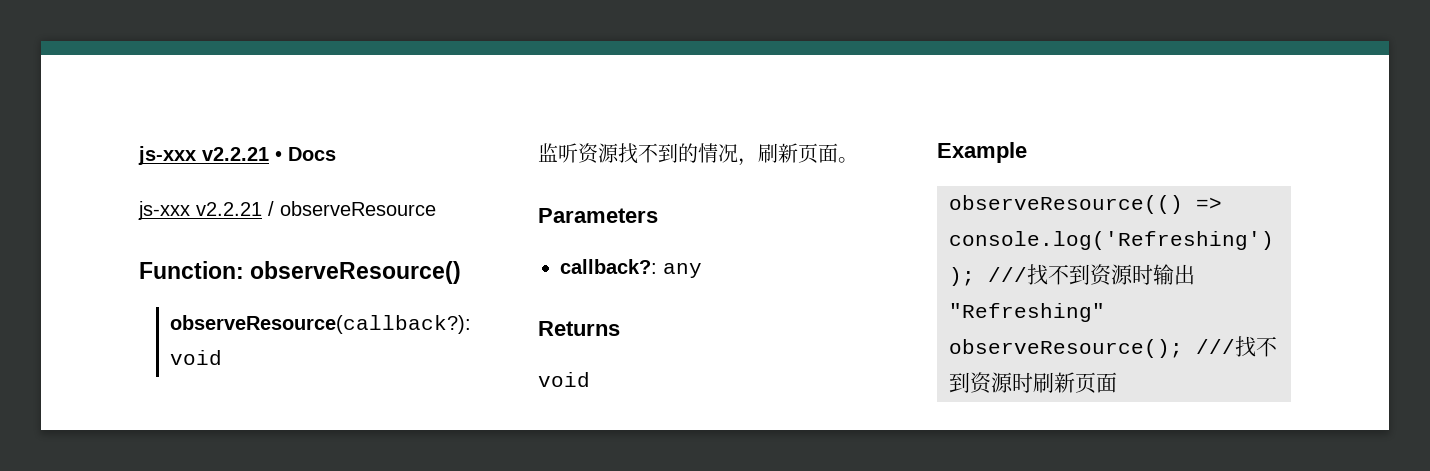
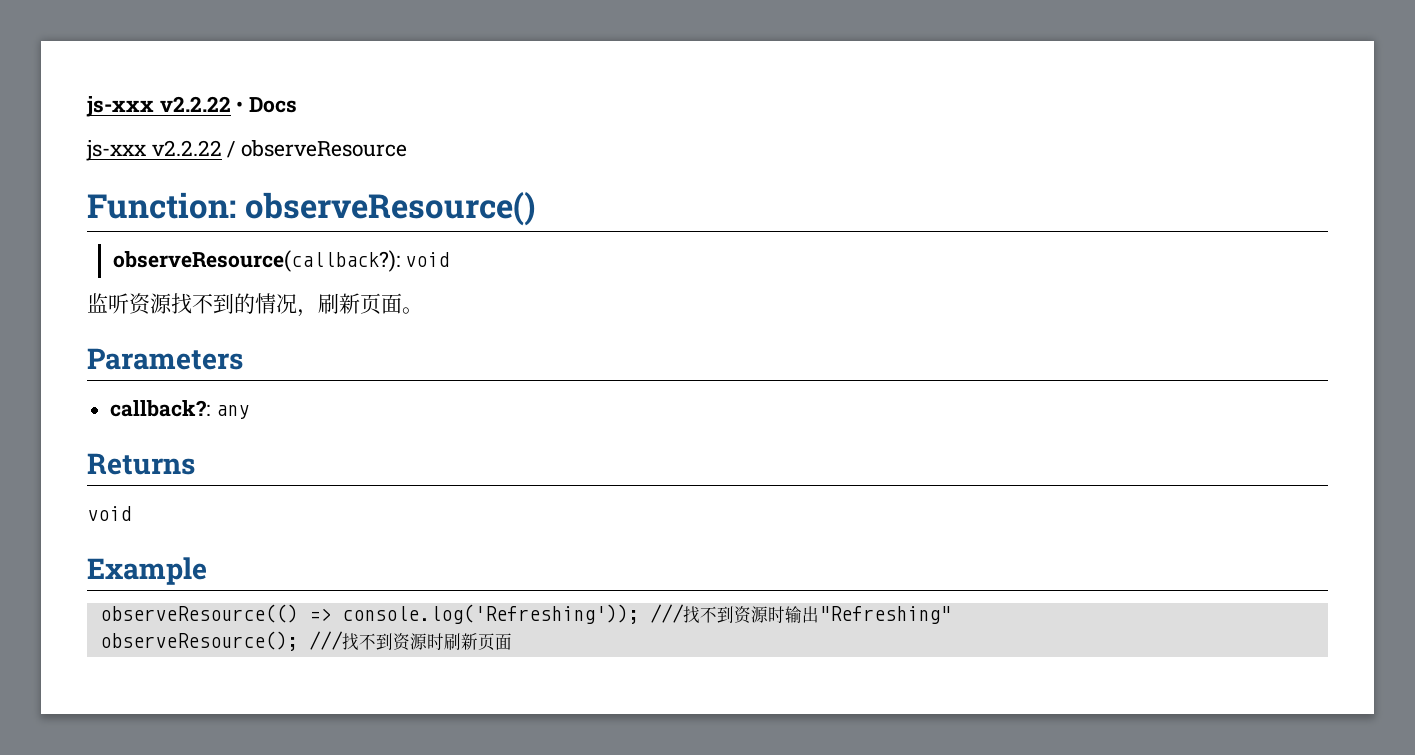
- js-xxx v2.2.21 • Docs
+ js-xxx v2.2.22 • Docs
- js-xxx v2.2.21 / observeResource
+ js-xxx v2.2.22 / observeResource

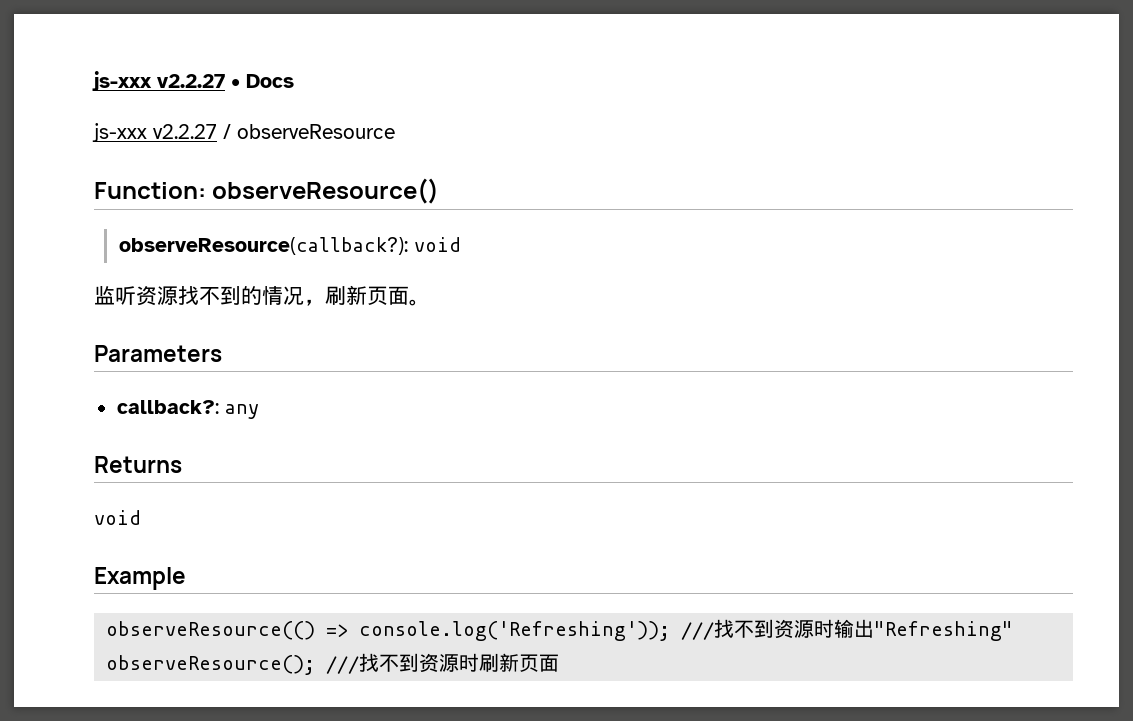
- js-xxx v2.2.22 • Docs
+ js-xxx v2.2.27 • Docs
- js-xxx v2.2.22 / observeResource
+ js-xxx v2.2.27 / observeResource

